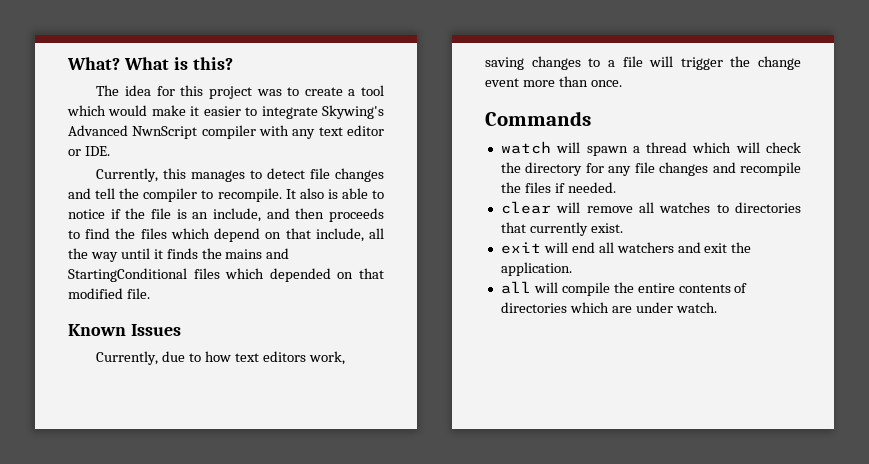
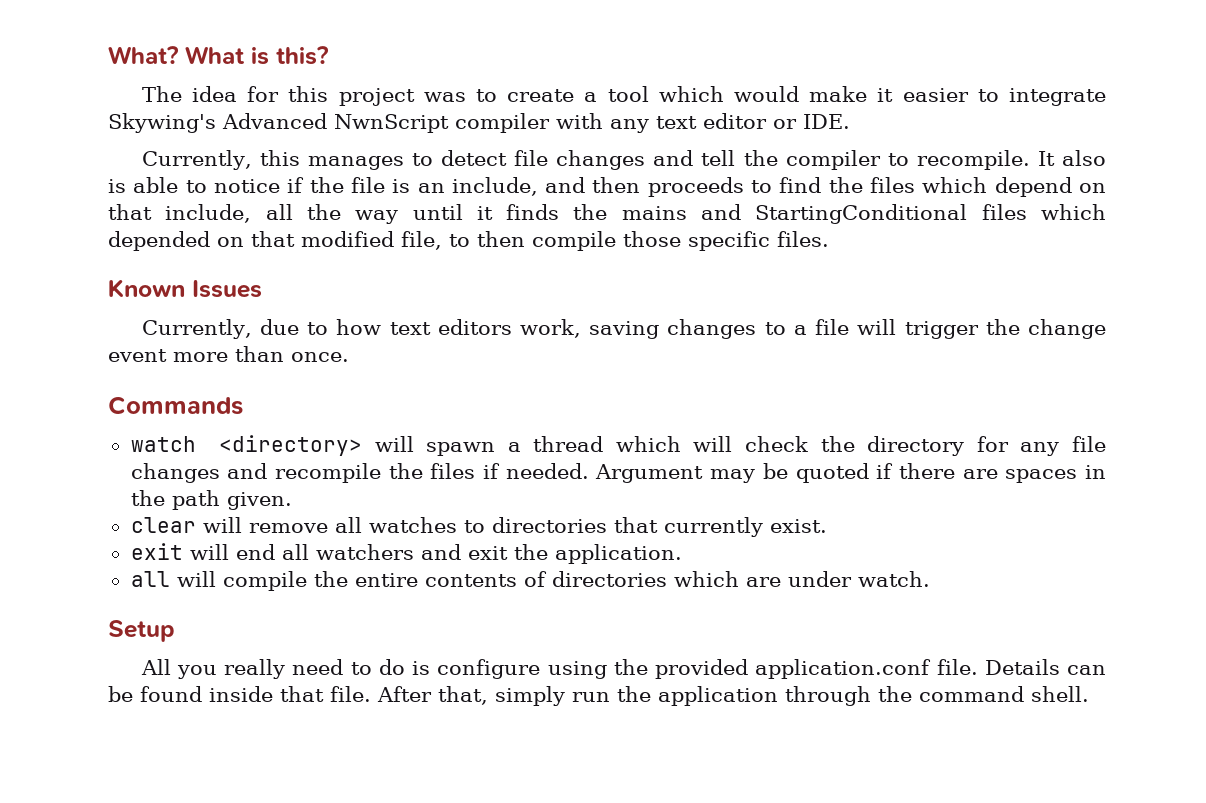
- It also is able to notice if the file is an include, and then proceeds to find the files which depend on that include, all the way until it finds the mains and StartingConditional files which depended on that modified file.
+ It also is able to notice if the file is an include, and then proceeds to find the files which depend on that include, all the way until it finds the mains and StartingConditional files which depended on that modified file, to then compile those specific files.
- watch will spawn a thread which will check the directory for any file changes and recompile the files if needed.
+ watch <directory> will spawn a thread which will check the directory for any file changes and recompile the files if needed. Argument may be quoted if there are spaces in the path given.
+ Setup
+ All you really need to do is configure using the provided application.conf file. Details can be found inside that file. After that, simply run the application through the command shell.

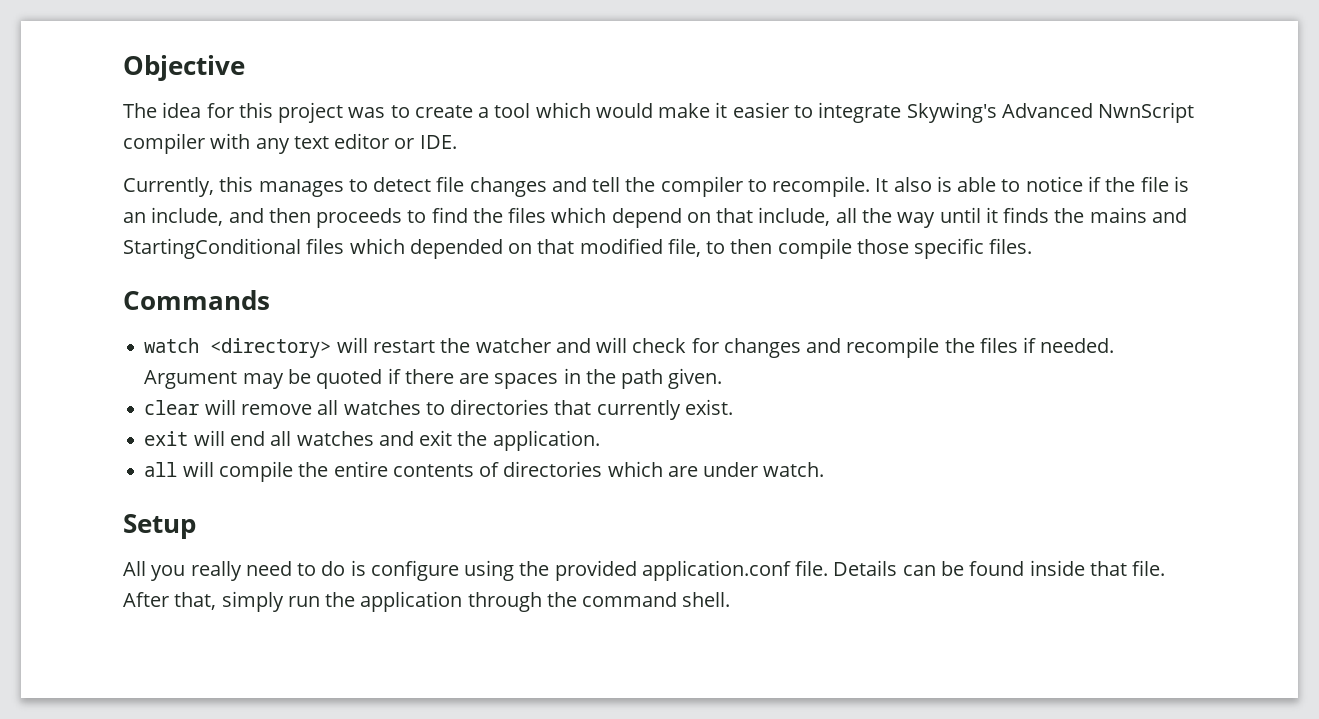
- What? What is this?
+ Objective
- Known Issues
- Currently, due to how text editors work, saving changes to a file will trigger the change event more than once.
  Commands
- watch <directory> will spawn a thread which will check the directory for any file changes and recompile the files if needed.
+ watch <directory> will restart the watcher and will check for changes and recompile the files if needed.
- exit will end all watchers and exit the application.
+ exit will end all watches and exit the application.

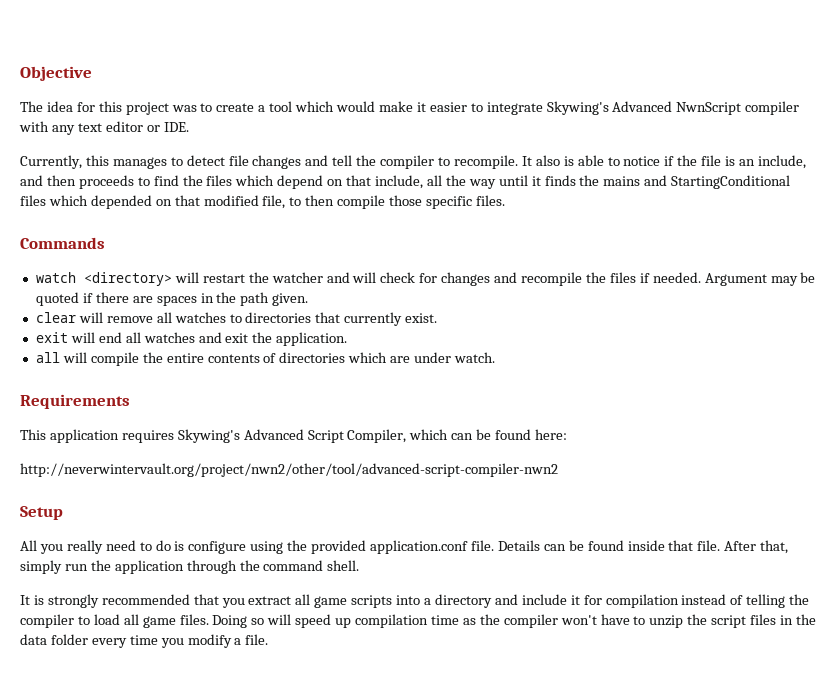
+ Requirements
+ This application requires Skywing's Advanced Script Compiler, which can be found here:
+ http://neverwintervault.org/project/nwn2/other/tool/advanced-script-compiler-nwn2
+ It is strongly recommended that you extract all game scripts into a directory and include it for compilation instead of telling the compiler to load all game files. Doing so will speed up compilation time as the compiler won't have to unzip the script files in the data folder every time you modify a file.

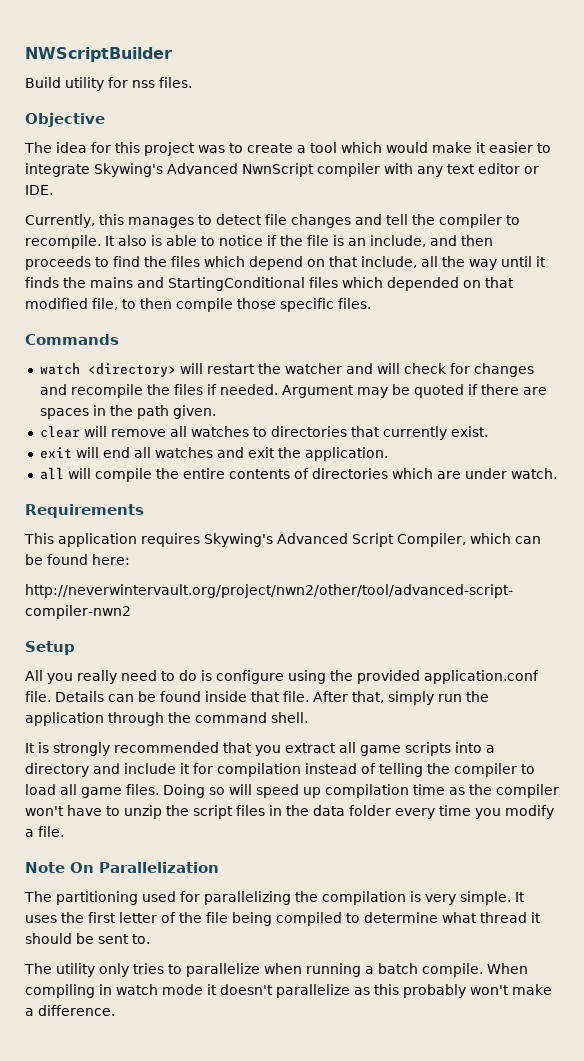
+ NWScriptBuilder
+ Build utility for nss files.
+ Note On Parallelization
+ The partitioning used for parallelizing the compilation is very simple. It uses the first letter of the file being compiled to determine what thread it should be sent to.
+ The utility only tries to parallelize when running a batch compile. When compiling in watch mode it doesn't parallelize as this probably won't make a difference.

